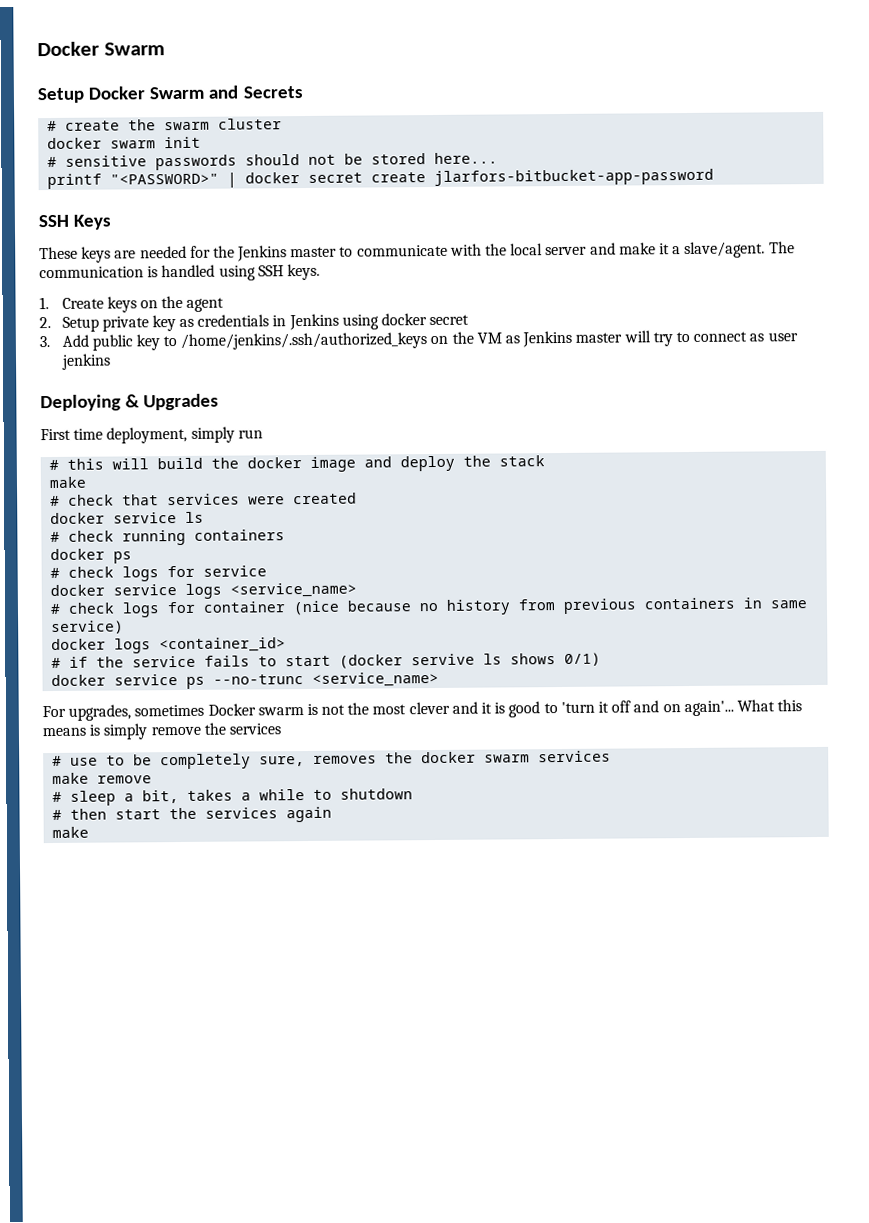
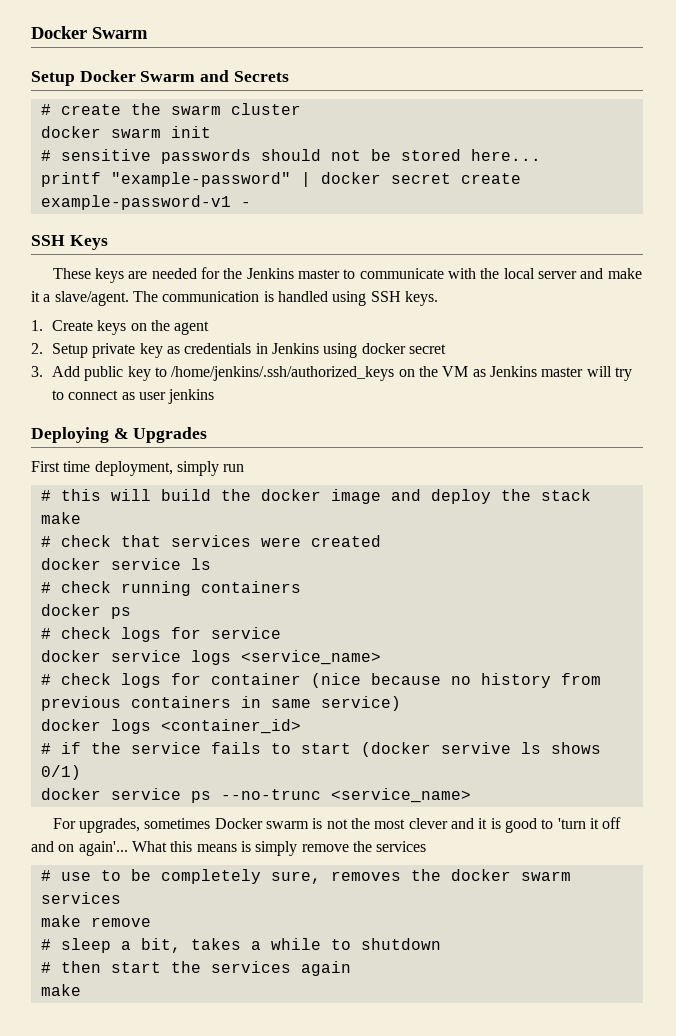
- printf "<PASSWORD>" | docker secret create jlarfors-bitbucket-app-password
+ printf "example-password" | docker secret create example-password-v1 -

